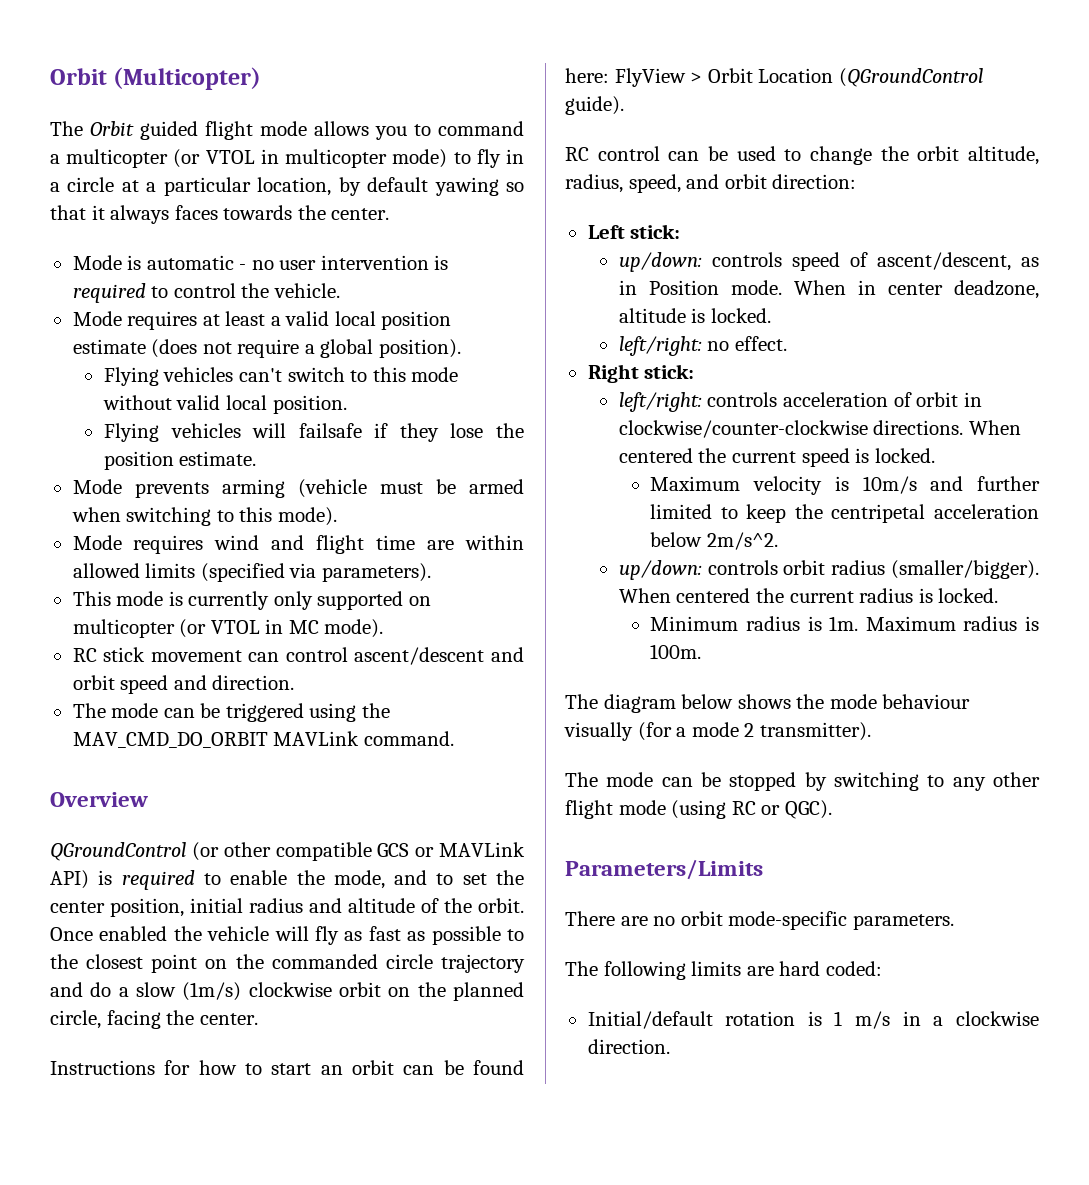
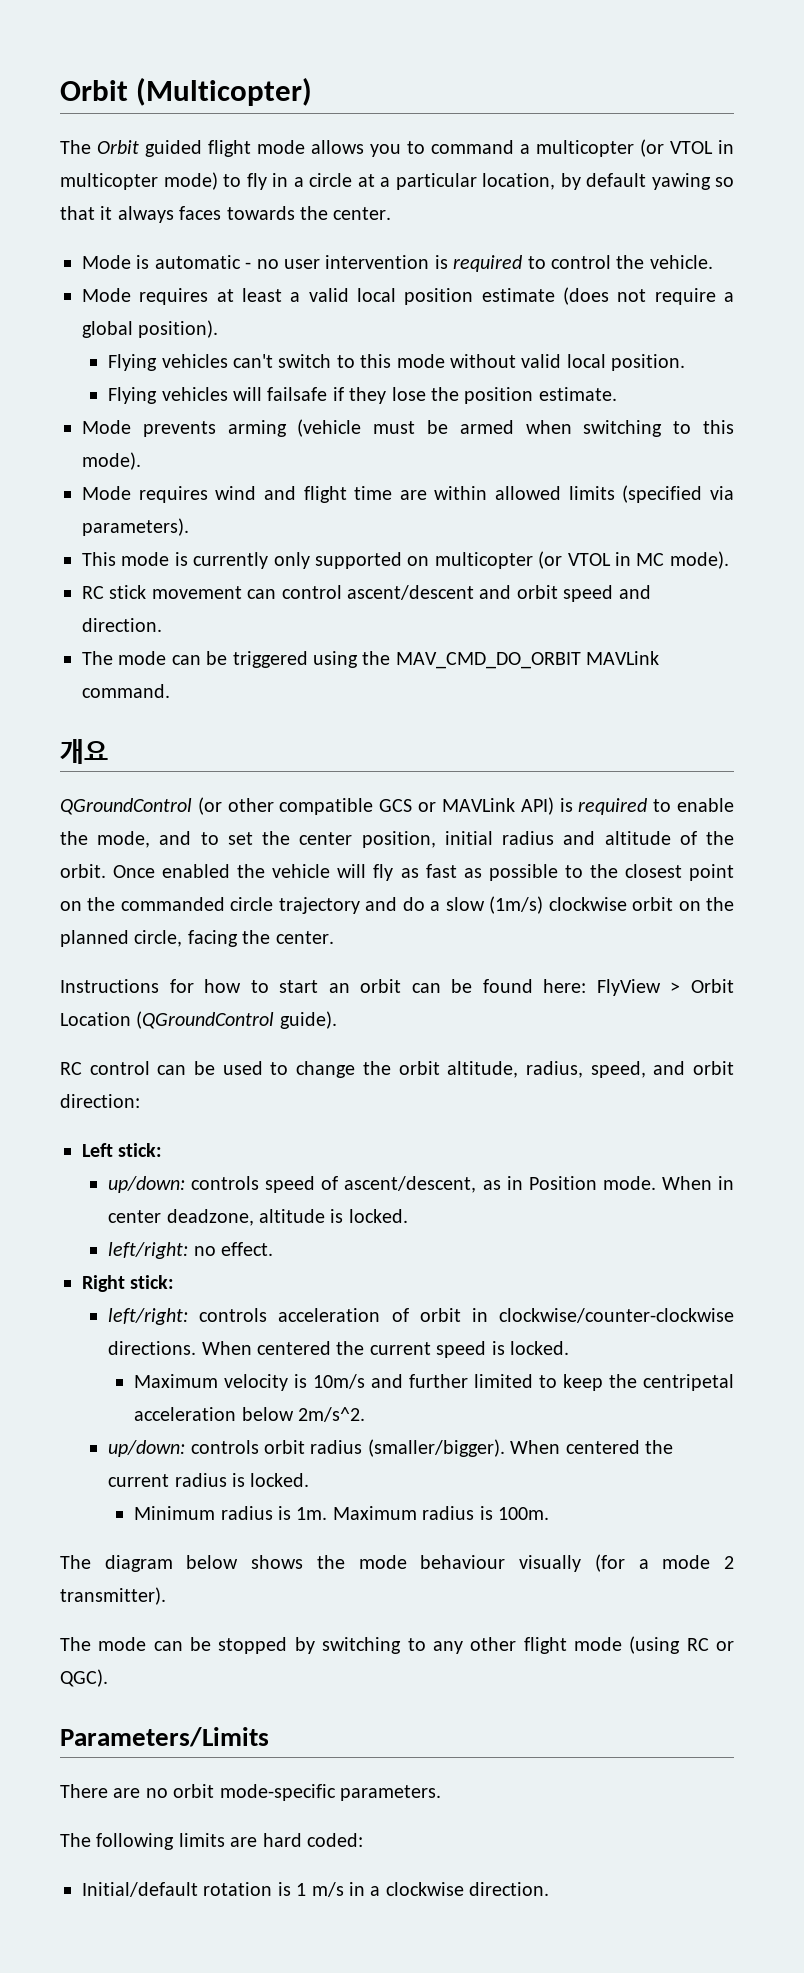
- Overview
+ 개요

